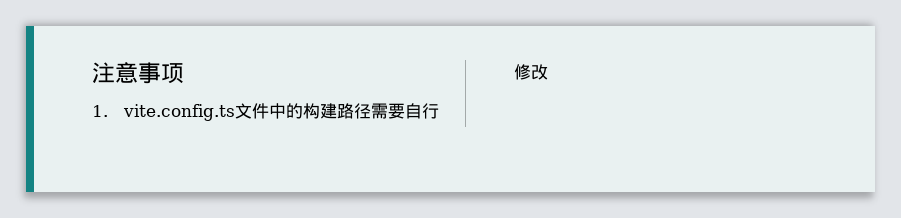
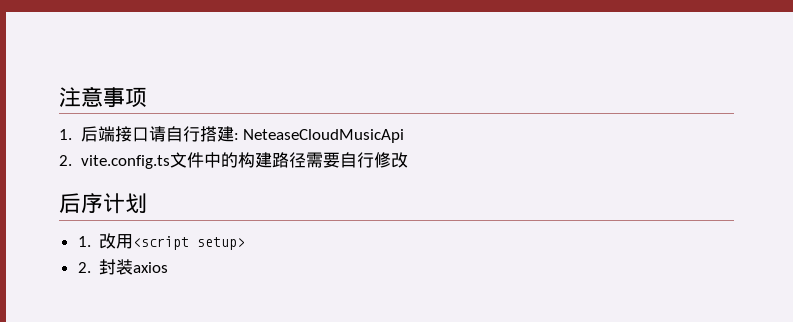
- 1. vite.config.ts文件中的构建路径需要自行修改
+ 1.后端接口请自行搭建: NeteaseCloudMusicApi
+ 2. vite.config.ts文件中的构建路径需要自行修改
+ 后序计划
+ 1.改用<script setup>
+ 2.封装axios

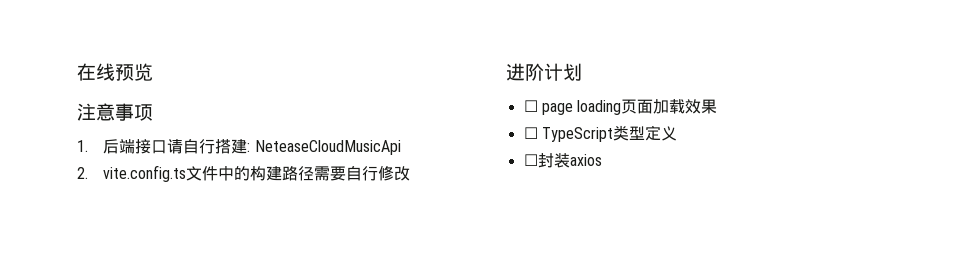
+ 在线预览
- 后序计划
+ 进阶计划
- 1.改用<script setup>
- 2.封装axios
+ ☐ page loading页面加载效果
+ ☐ TypeScript类型定义
+ ☐封装axios

